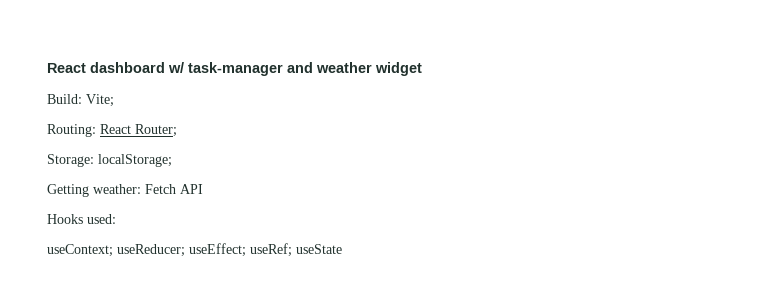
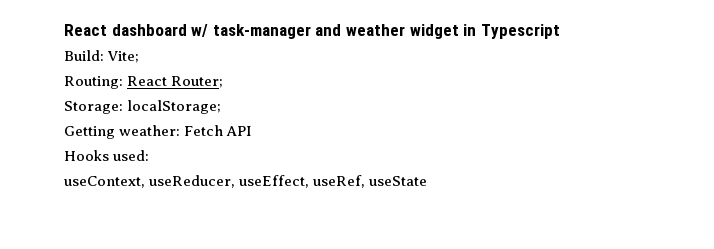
- React dashboard w/ task-manager and weather widget
+ React dashboard w/ task-manager and weather widget in Typescript
- useContext; useReducer; useEffect; useRef; useState
+ useContext, useReducer, useEffect, useRef, useState

